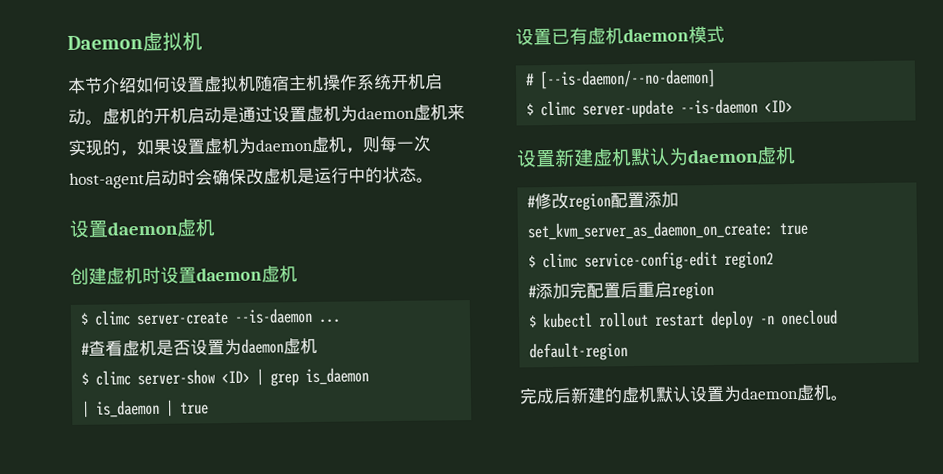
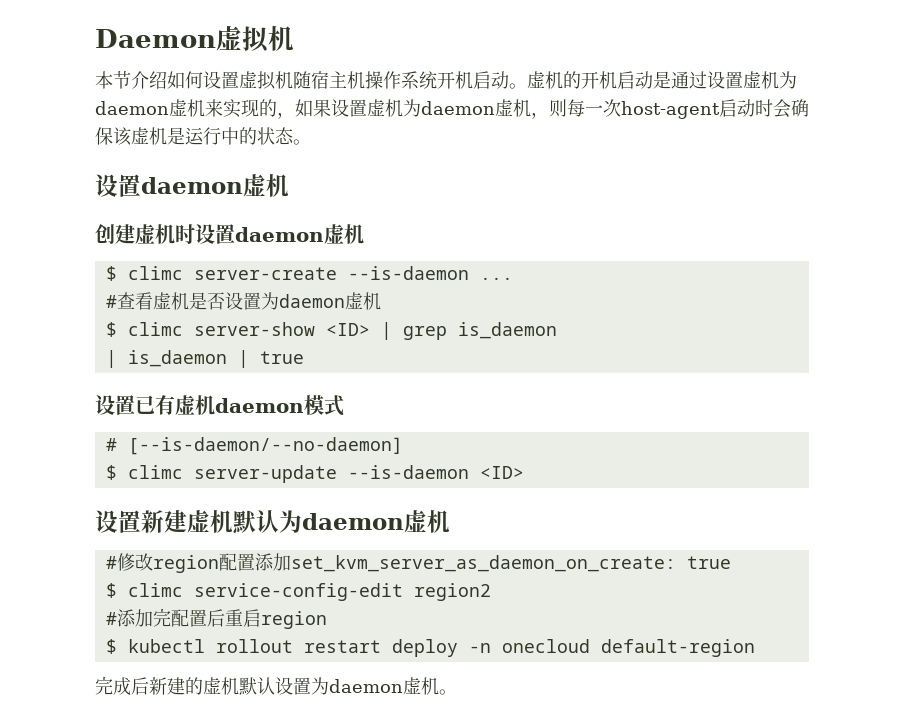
- 虚机的开机启动是通过设置虚机为daemon虚机来实现的，如果设置虚机为daemon虚机，则每一次host-agent启动时会确保改虚机是运行中的状态。
+ 虚机的开机启动是通过设置虚机为daemon虚机来实现的，如果设置虚机为daemon虚机，则每一次host-agent启动时会确保该虚机是运行中的状态。

